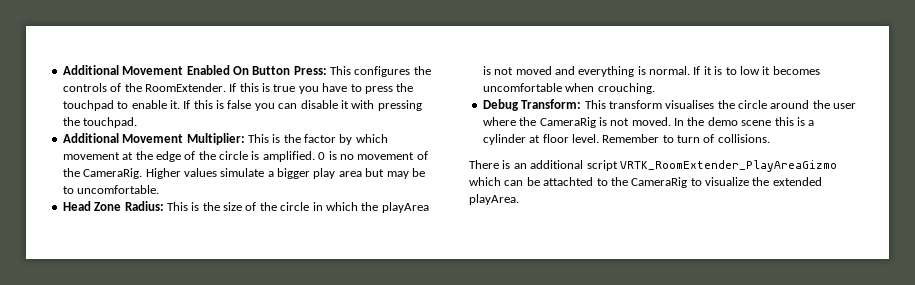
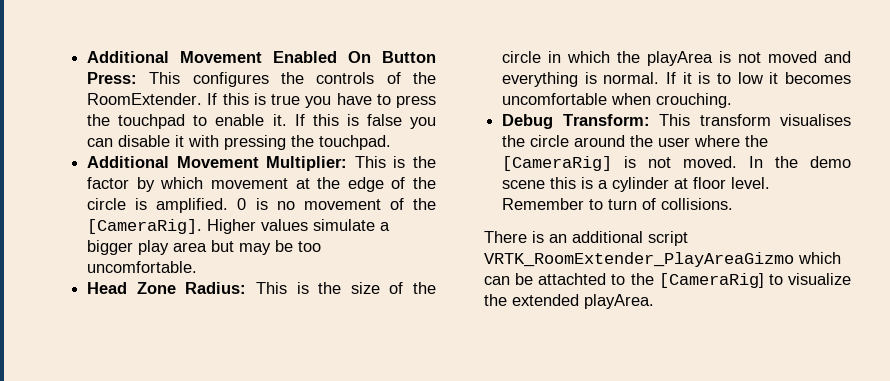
- 0 is no movement of the CameraRig.
+ 0 is no movement of the [CameraRig].
- Higher values simulate a bigger play area but may be to uncomfortable.
+ Higher values simulate a bigger play area but may be too uncomfortable.
- Debug Transform: This transform visualises the circle around the user where the CameraRig is not moved.
+ Debug Transform: This transform visualises the circle around the user where the [CameraRig] is not moved.
- There is an additional script VRTK_RoomExtender_PlayAreaGizmo which can be attachted to the CameraRig to visualize the extended playArea.
+ There is an additional script VRTK_RoomExtender_PlayAreaGizmo which can be attachted to the [CameraRig] to visualize the extended playArea.

